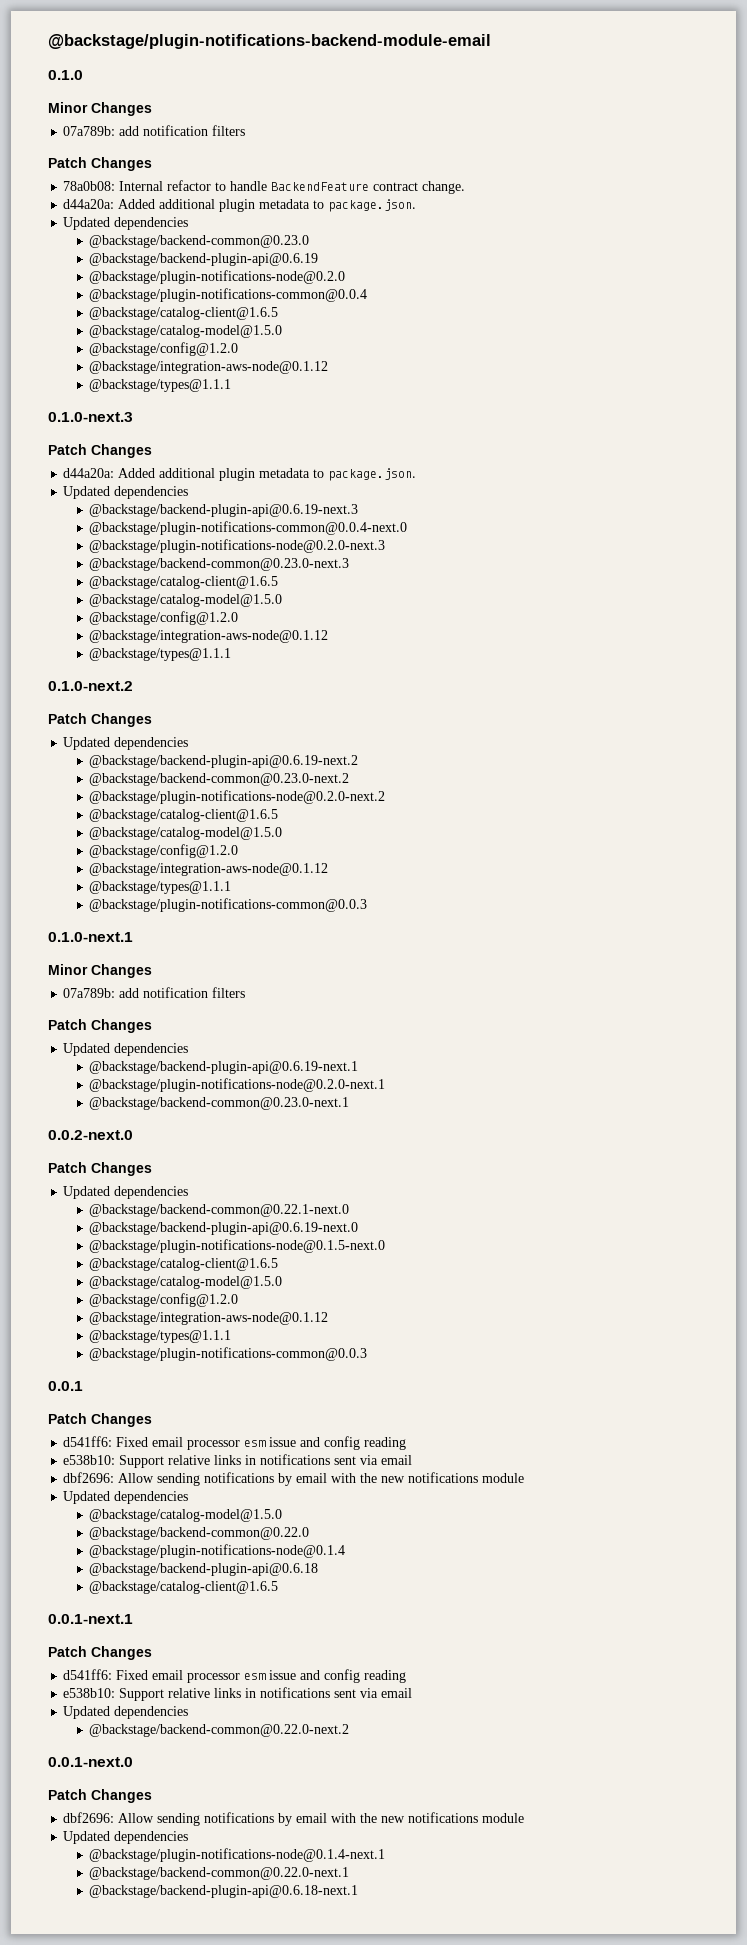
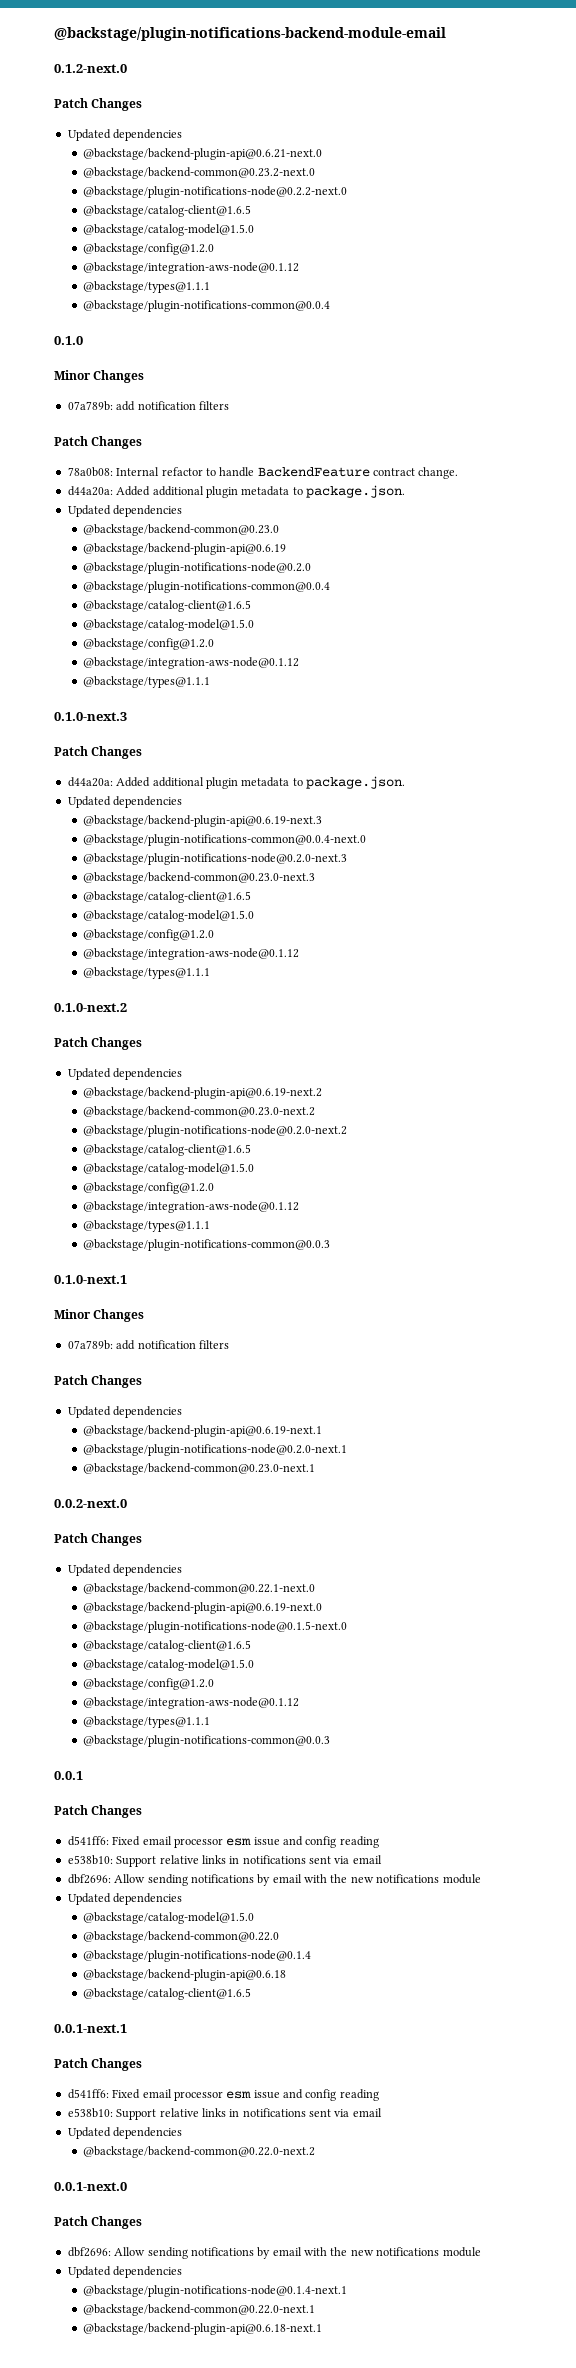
+ 0.1.2-next.0
+ Patch Changes
+ Updated dependencies
+ @backstage/backend-plugin-api@0.6.21-next.0
+ @backstage/backend-common@0.23.2-next.0
+ @backstage/plugin-notifications-node@0.2.2-next.0
+ @backstage/catalog-client@1.6.5
+ @backstage/catalog-model@1.5.0
+ @backstage/config@1.2.0
+ @backstage/integration-aws-node@0.1.12
+ @backstage/types@1.1.1
+ @backstage/plugin-notifications-common@0.0.4

